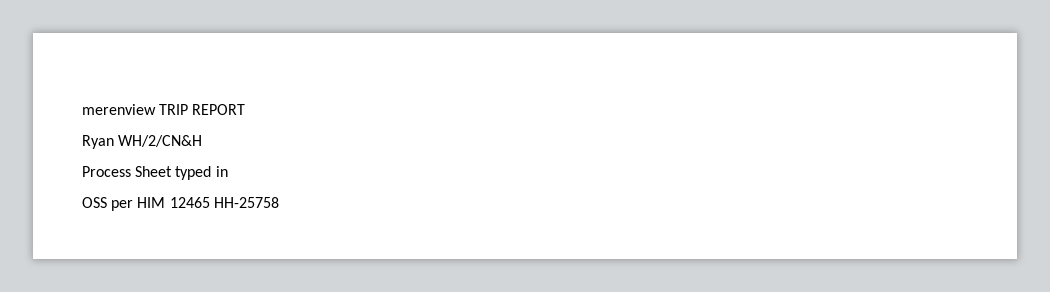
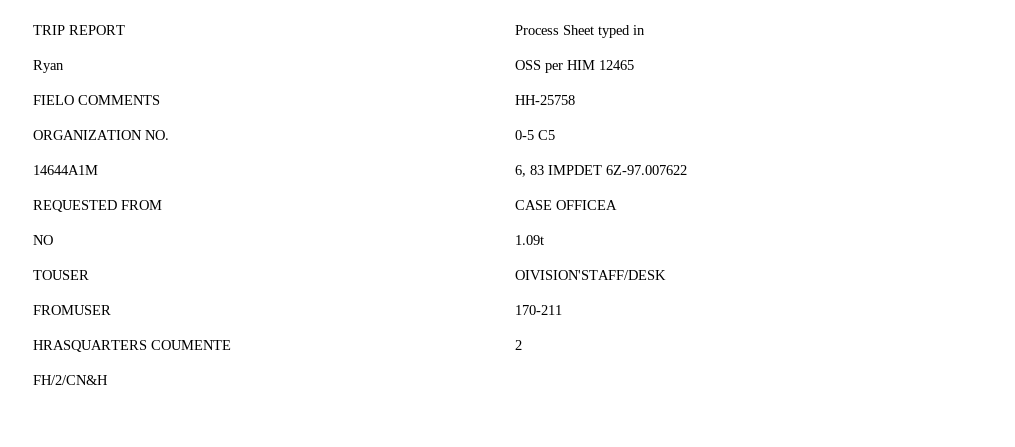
- merenview TRIP REPORT
+ TRIP REPORT
- Ryan WH/2/CN&H
+ Ryan
+ FIELO COMMENTS
+ ORGANIZATION NO.
+ 14644A1M
+ REQUESTED FROM
+ NO
+ TOUSER
+ FROMUSER
+ HRASQUARTERS COUMENTE
+ FH/2/CN&H
- OSS per HIM 12465 HH-25758
+ OSS per HIM 12465
+ HH-25758
+ 0-5 C5
+ 6, 83 IMPDET 6Z-97.007622
+ CASE OFFICEA
+ 1.09t
+ OIVISION'STAFF/DESK
+ 170-211
+ 2

